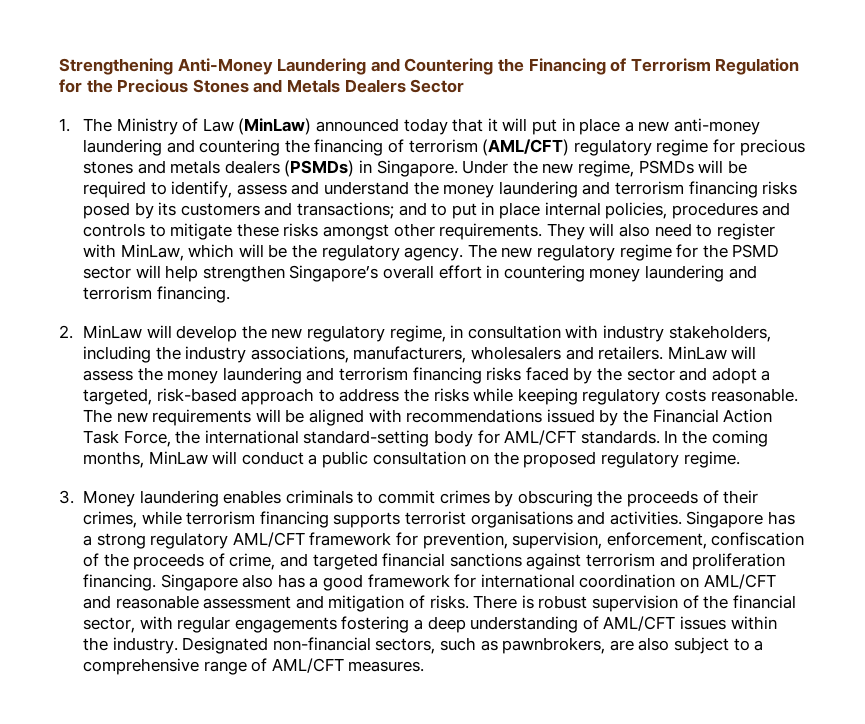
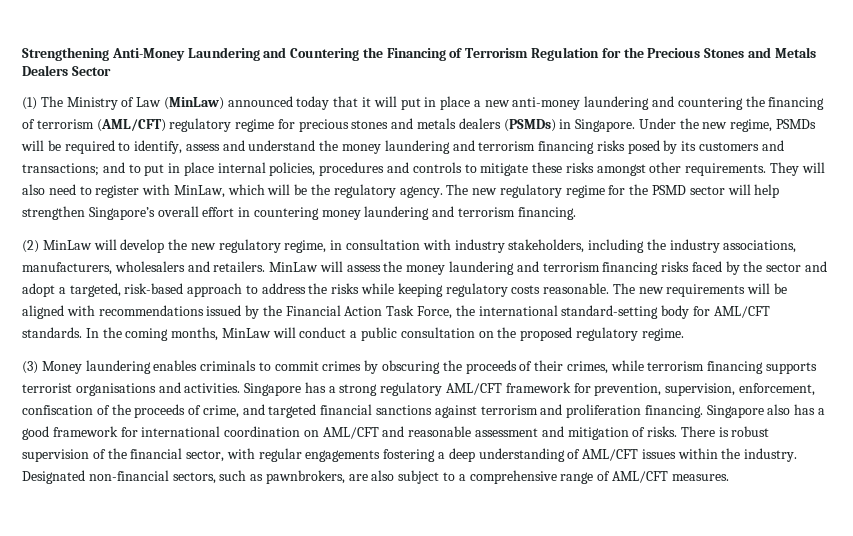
- 1. The Ministry of Law (MinLaw) announced today that it will put in place a new anti-money laundering and countering the financing of terrorism (AML/CFT) regulatory regime for precious stones and metals dealers (PSMDs) in Singapore.
+ (1) The Ministry of Law (MinLaw) announced today that it will put in place a new anti-money laundering and countering the financing of terrorism (AML/CFT) regulatory regime for precious stones and metals dealers (PSMDs) in Singapore.
- 2. MinLaw will develop the new regulatory regime, in consultation with industry stakeholders, including the industry associations, manufacturers, wholesalers and retailers.
+ (2) MinLaw will develop the new regulatory regime, in consultation with industry stakeholders, including the industry associations, manufacturers, wholesalers and retailers.
- 3. Money laundering enables criminals to commit crimes by obscuring the proceeds of their crimes, while terrorism financing supports terrorist organisations and activities.
+ (3) Money laundering enables criminals to commit crimes by obscuring the proceeds of their crimes, while terrorism financing supports terrorist organisations and activities.

